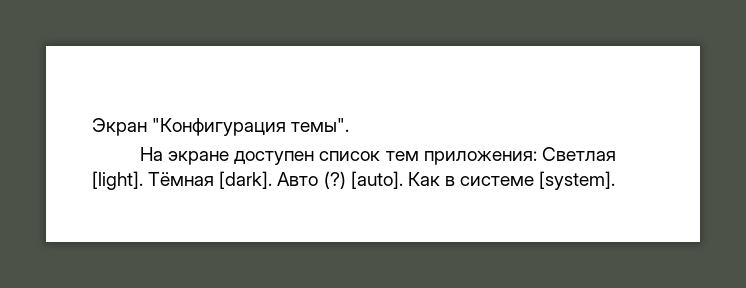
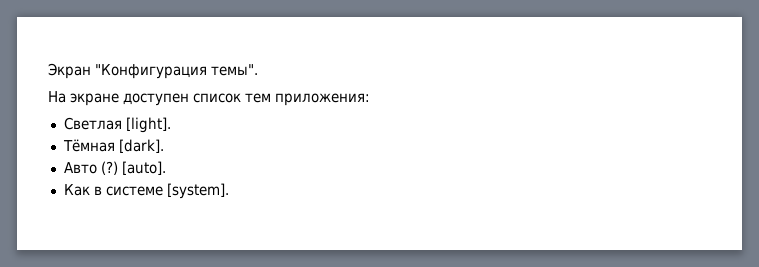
- На экране доступен список тем приложения: Светлая [light]. Тёмная [dark]. Авто (?)
+ На экране доступен список тем приложения:
+ Светлая [light].
+ Тёмная [dark].
+ Авто (?)
- [auto]. Как в системе [system].
+ [auto].
+ Как в системе [system].

